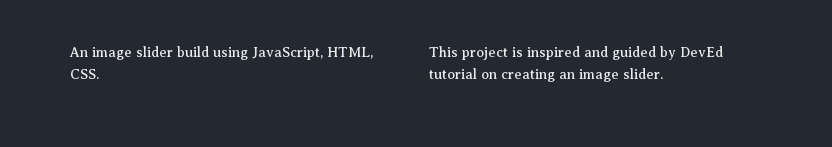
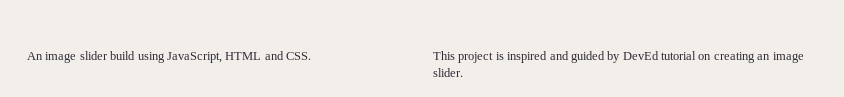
- An image slider build using JavaScript, HTML, CSS.
+ An image slider build using JavaScript, HTML and CSS.

